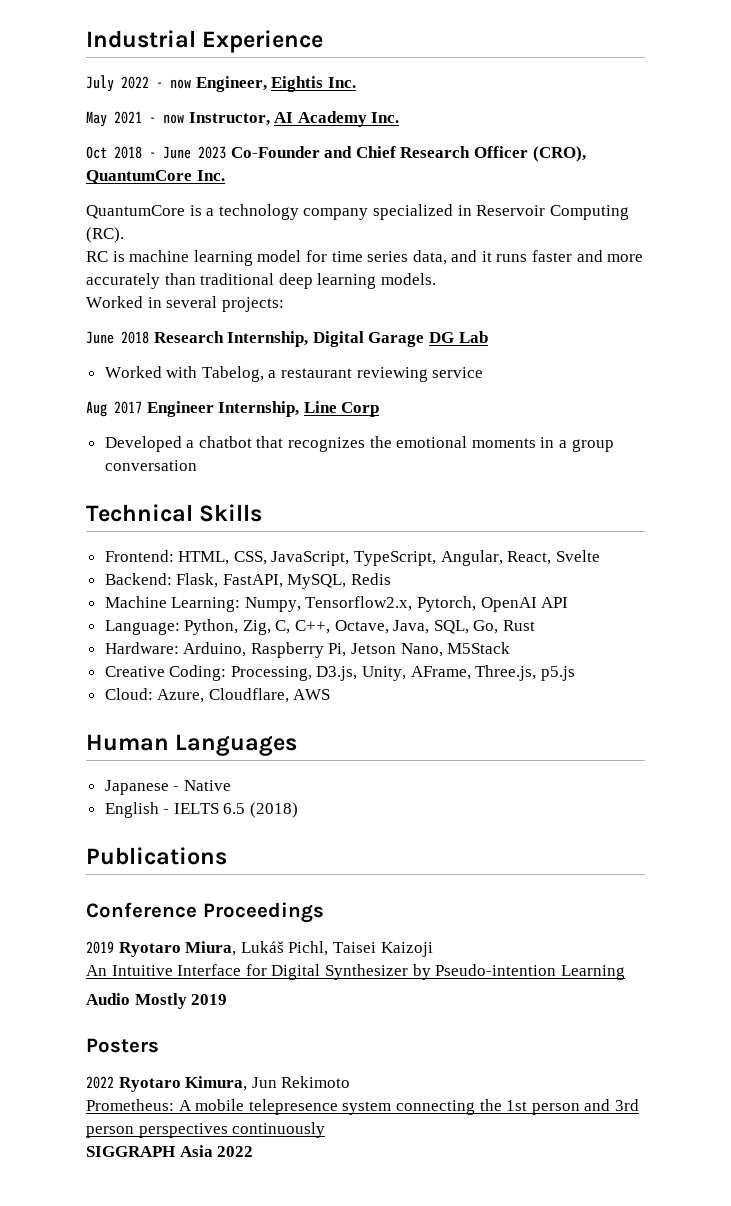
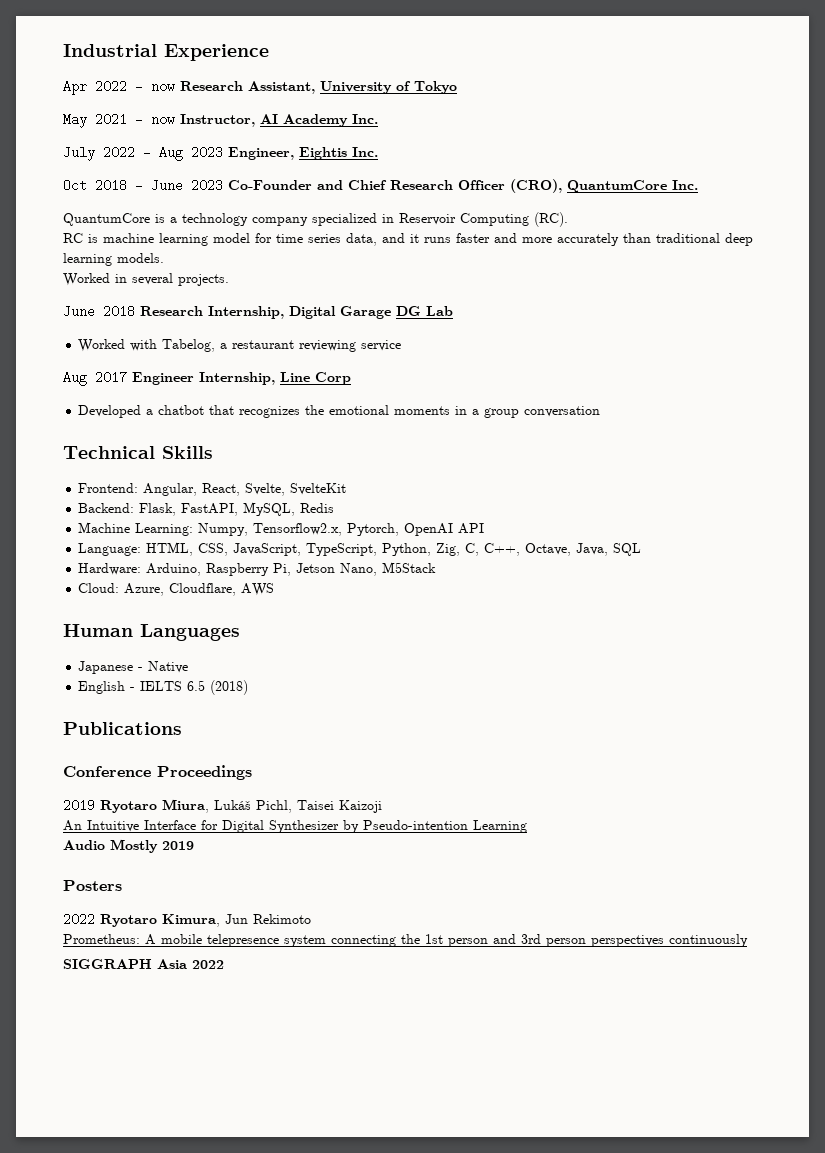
- July 2022 - now Engineer, Eightis Inc.
+ Apr 2022 - now Research Assistant, University of Tokyo
+ July 2022 - Aug 2023 Engineer, Eightis Inc.
- Worked in several projects:
+ Worked in several projects.
- Frontend: HTML, CSS, JavaScript, TypeScript, Angular, React, Svelte
+ Frontend: Angular, React, Svelte, SvelteKit
- Language: Python, Zig, C, C++, Octave, Java, SQL, Go, Rust
+ Language: HTML, CSS, JavaScript, TypeScript, Python, Zig, C, C++, Octave, Java, SQL
- Creative Coding: Processing, D3.js, Unity, AFrame, Three.js, p5.js

